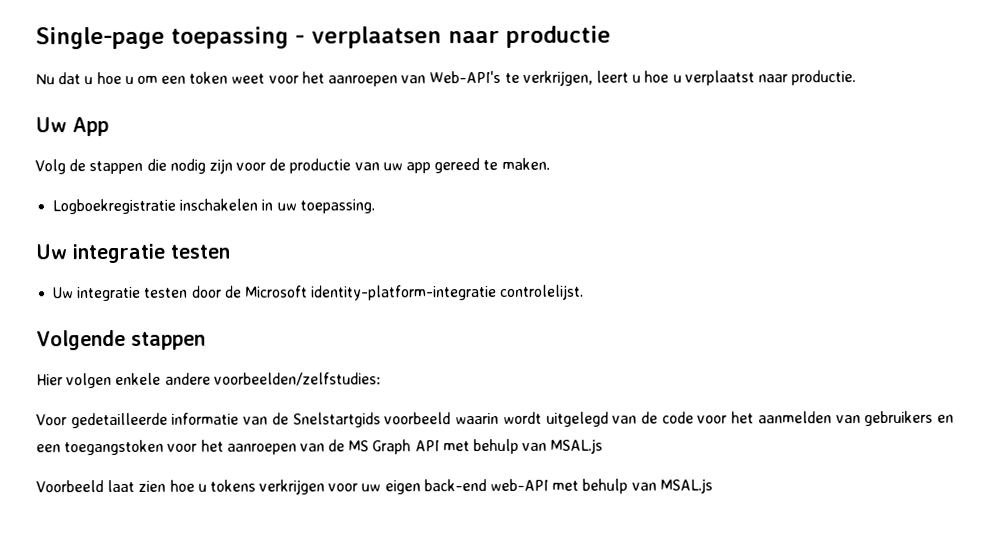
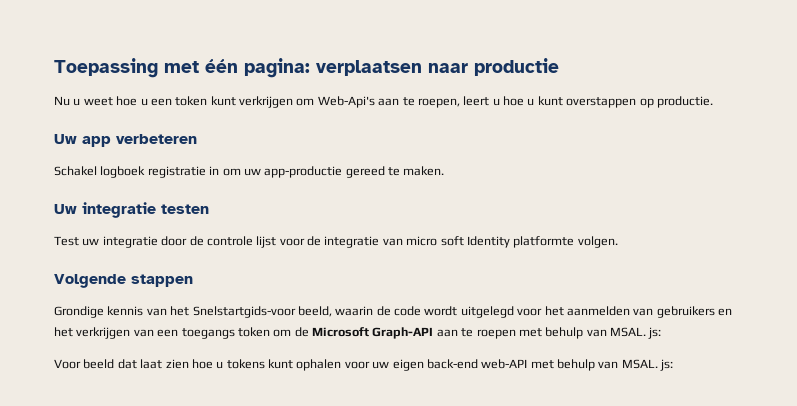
- Single-page toepassing - verplaatsen naar productie
+ Toepassing met één pagina: verplaatsen naar productie
- Nu dat u hoe u om een token weet voor het aanroepen van Web-API's te verkrijgen, leert u hoe u verplaatst naar productie.
+ Nu u weet hoe u een token kunt verkrijgen om Web-Api's aan te roepen, leert u hoe u kunt overstappen op productie.
- Uw App
- Volg de stappen die nodig zijn voor de productie van uw app gereed te maken.
- Logboekregistratie inschakelen in uw toepassing.
+ Uw app verbeteren
+ Schakel logboek registratie in om uw app-productie gereed te maken.
  Uw integratie testen
- Uw integratie testen door de Microsoft identity-platform-integratie controlelijst.
+ Test uw integratie door de controle lijst voor de integratie van micro soft Identity platformte volgen.
  Volgende stappen
- Hier volgen enkele andere voorbeelden/zelfstudies:
- Voor gedetailleerde informatie van de Snelstartgids voorbeeld waarin wordt uitgelegd van de code voor het aanmelden van gebruikers en een toegangstoken voor het aanroepen van de MS Graph API met behulp van MSAL.js
- Voorbeeld laat zien hoe u tokens verkrijgen voor uw eigen back-end web-API met behulp van MSAL.js
+ Grondige kennis van het Snelstartgids-voor beeld, waarin de code wordt uitgelegd voor het aanmelden van gebruikers en het verkrijgen van een toegangs token om de Microsoft Graph-API aan te roepen met behulp van MSAL. js:
+ Voor beeld dat laat zien hoe u tokens kunt ophalen voor uw eigen back-end web-API met behulp van MSAL. js:

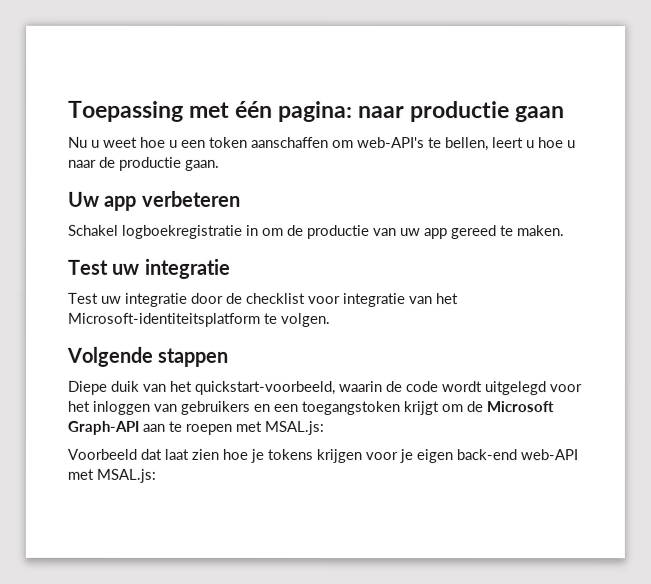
- Toepassing met één pagina: verplaatsen naar productie
+ Toepassing met één pagina: naar productie gaan
- Nu u weet hoe u een token kunt verkrijgen om Web-Api's aan te roepen, leert u hoe u kunt overstappen op productie.
+ Nu u weet hoe u een token aanschaffen om web-API's te bellen, leert u hoe u naar de productie gaan.
  Uw app verbeteren
- Schakel logboek registratie in om uw app-productie gereed te maken.
- Uw integratie testen
+ Schakel logboekregistratie in om de productie van uw app gereed te maken.
+ Test uw integratie
- Test uw integratie door de controle lijst voor de integratie van micro soft Identity platformte volgen.
+ Test uw integratie door de checklist voor integratie van het Microsoft-identiteitsplatform te volgen.
  Volgende stappen
- Grondige kennis van het Snelstartgids-voor beeld, waarin de code wordt uitgelegd voor het aanmelden van gebruikers en het verkrijgen van een toegangs token om de Microsoft Graph-API aan te roepen met behulp van MSAL. js:
- Voor beeld dat laat zien hoe u tokens kunt ophalen voor uw eigen back-end web-API met behulp van MSAL. js:
+ Diepe duik van het quickstart-voorbeeld, waarin de code wordt uitgelegd voor het inloggen van gebruikers en een toegangstoken krijgt om de Microsoft Graph-API aan te roepen met MSAL.js:
+ Voorbeeld dat laat zien hoe je tokens krijgen voor je eigen back-end web-API met MSAL.js:

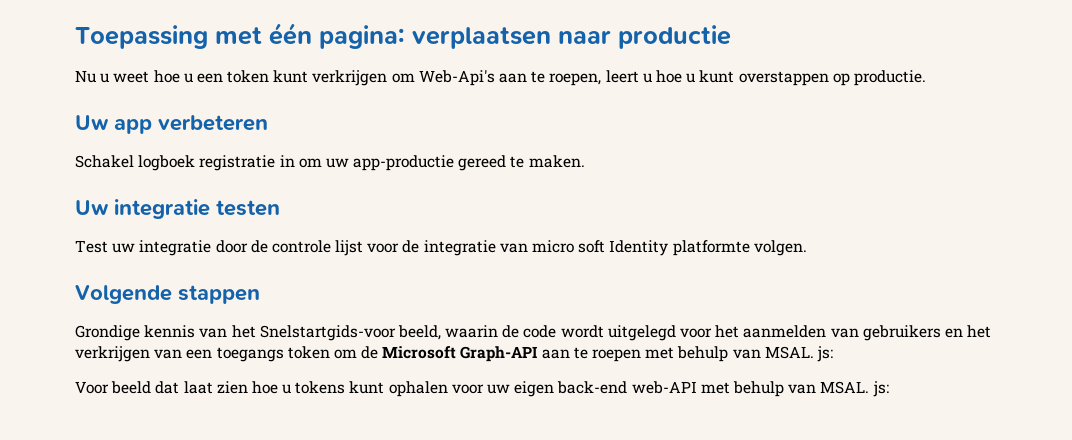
- Toepassing met één pagina: naar productie gaan
+ Toepassing met één pagina: verplaatsen naar productie
- Nu u weet hoe u een token aanschaffen om web-API's te bellen, leert u hoe u naar de productie gaan.
+ Nu u weet hoe u een token kunt verkrijgen om Web-Api's aan te roepen, leert u hoe u kunt overstappen op productie.
  Uw app verbeteren
- Schakel logboekregistratie in om de productie van uw app gereed te maken.
- Test uw integratie
+ Schakel logboek registratie in om uw app-productie gereed te maken.
+ Uw integratie testen
- Test uw integratie door de checklist voor integratie van het Microsoft-identiteitsplatform te volgen.
+ Test uw integratie door de controle lijst voor de integratie van micro soft Identity platformte volgen.
  Volgende stappen
- Diepe duik van het quickstart-voorbeeld, waarin de code wordt uitgelegd voor het inloggen van gebruikers en een toegangstoken krijgt om de Microsoft Graph-API aan te roepen met MSAL.js:
- Voorbeeld dat laat zien hoe je tokens krijgen voor je eigen back-end web-API met MSAL.js:
+ Grondige kennis van het Snelstartgids-voor beeld, waarin de code wordt uitgelegd voor het aanmelden van gebruikers en het verkrijgen van een toegangs token om de Microsoft Graph-API aan te roepen met behulp van MSAL. js:
+ Voor beeld dat laat zien hoe u tokens kunt ophalen voor uw eigen back-end web-API met behulp van MSAL. js:

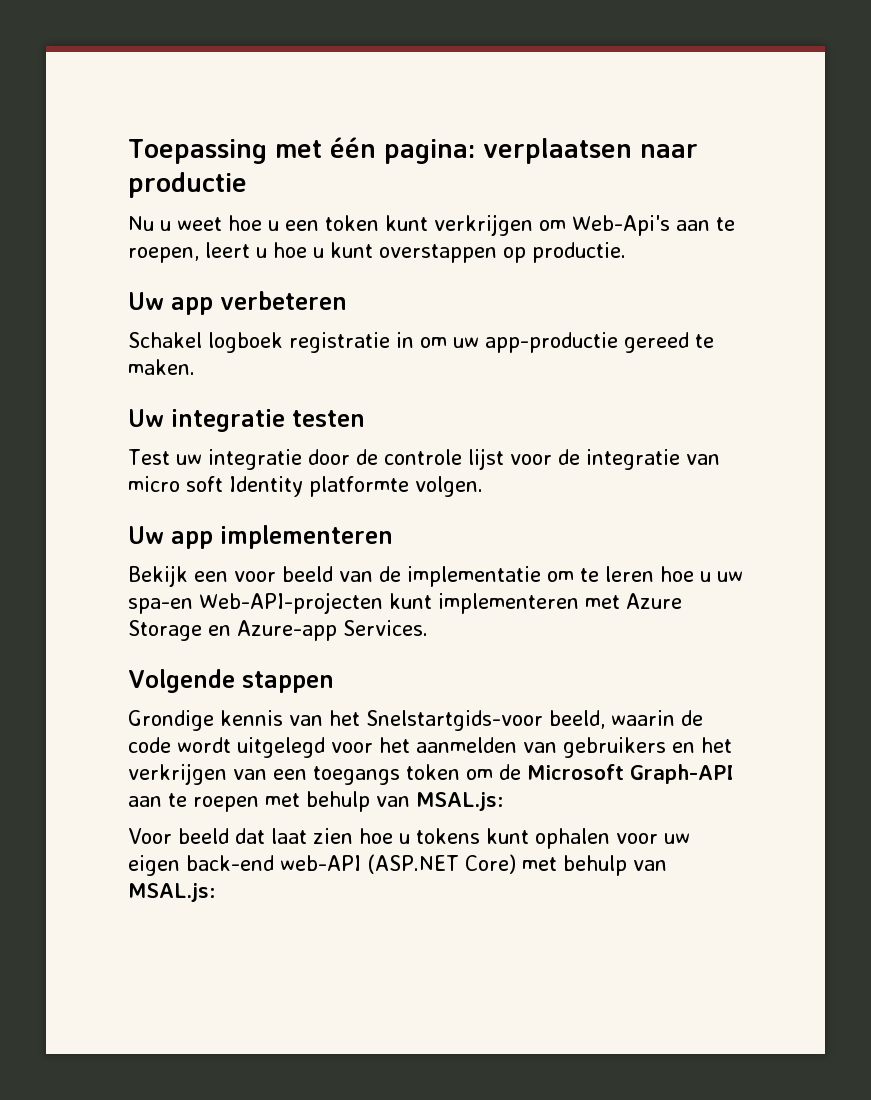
+ Uw app implementeren
+ Bekijk een voor beeld van de implementatie om te leren hoe u uw spa-en Web-API-projecten kunt implementeren met Azure Storage en Azure-app Services.
- Grondige kennis van het Snelstartgids-voor beeld, waarin de code wordt uitgelegd voor het aanmelden van gebruikers en het verkrijgen van een toegangs token om de Microsoft Graph-API aan te roepen met behulp van MSAL. js:
+ Grondige kennis van het Snelstartgids-voor beeld, waarin de code wordt uitgelegd voor het aanmelden van gebruikers en het verkrijgen van een toegangs token om de Microsoft Graph-API aan te roepen met behulp van MSAL.js:
- Voor beeld dat laat zien hoe u tokens kunt ophalen voor uw eigen back-end web-API met behulp van MSAL. js:
+ Voor beeld dat laat zien hoe u tokens kunt ophalen voor uw eigen back-end web-API (ASP.NET Core) met behulp van MSAL.js:

